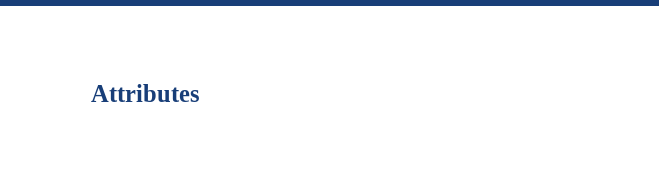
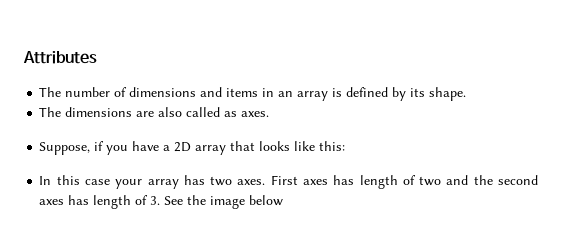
+ The number of dimensions and items in an array is defined by its shape.
+ The dimensions are also called as axes.
+ Suppose, if you have a 2D array that looks like this:
+ In this case your array has two axes. First axes has length of two and the second axes has length of 3. See the image below

